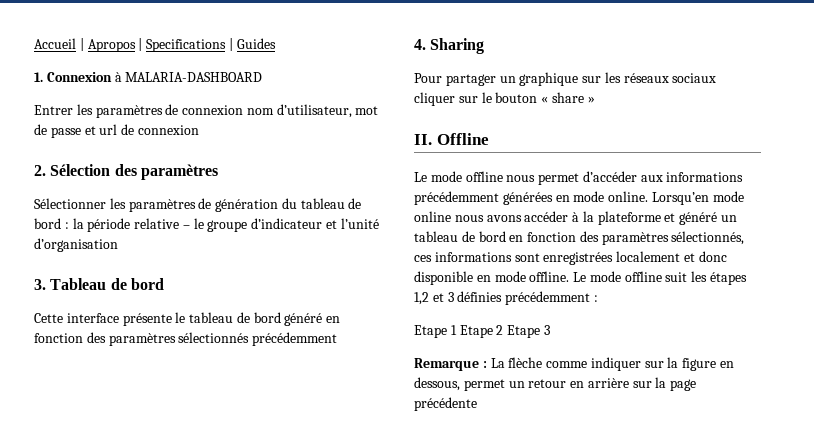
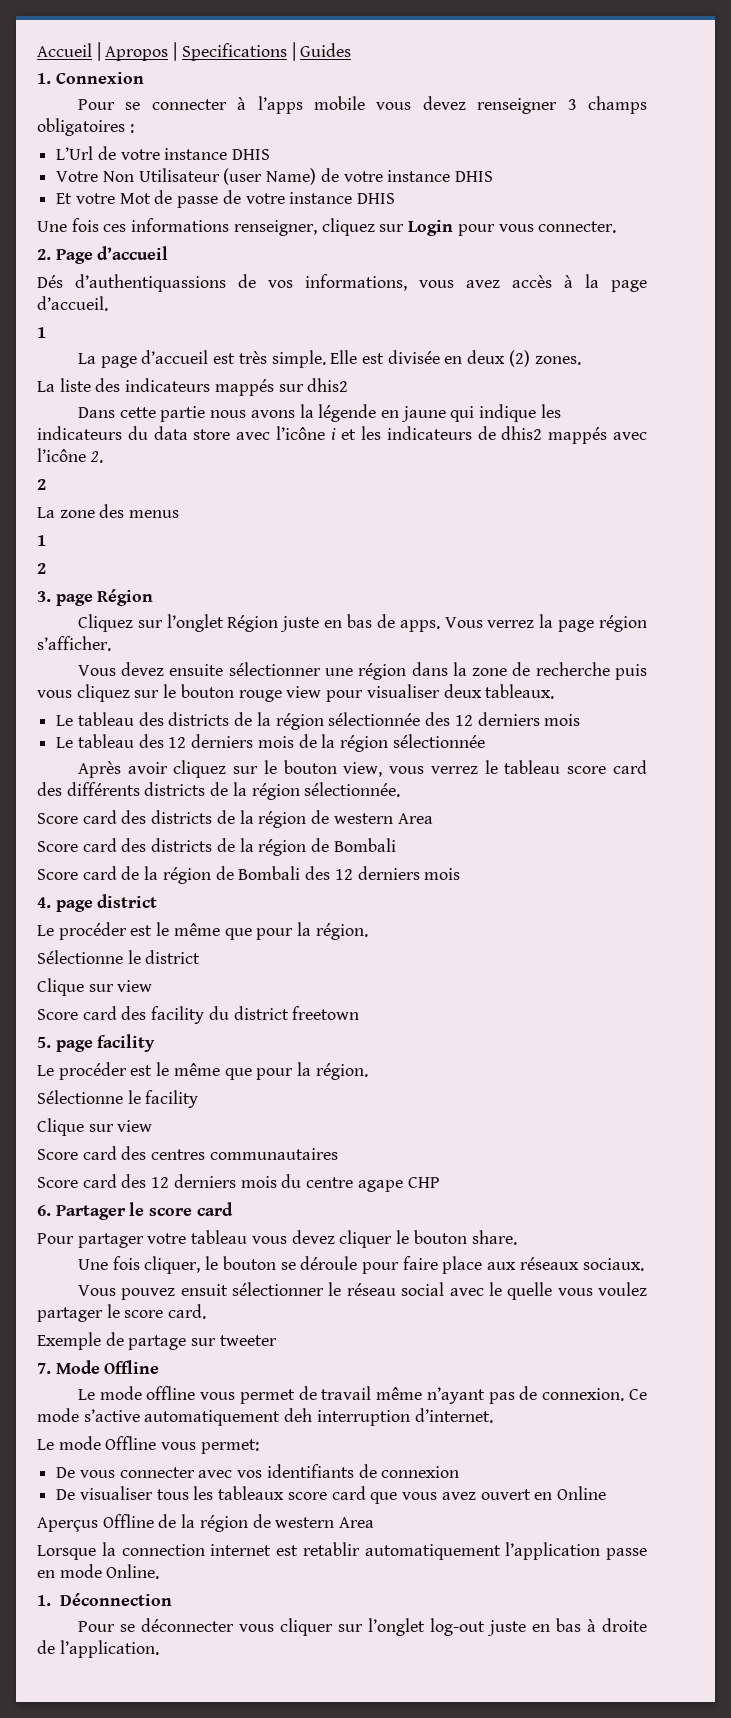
- 1. Connexion à MALARIA-DASHBOARD
- Entrer les paramètres de connexion nom d’utilisateur, mot de passe et url de connexion
- 2. Sélection des paramètres
- Sélectionner les paramètres de génération du tableau de bord : la période relative – le groupe d’indicateur et l’unité d’organisation
- 3. Tableau de bord
- Cette interface présente le tableau de bord généré en fonction des paramètres sélectionnés précédemment
- 4. Sharing
- Pour partager un graphique sur les réseaux sociaux cliquer sur le bouton « share »
- II. Offline
- Le mode offline nous permet d’accéder aux informations précédemment générées en mode online. Lorsqu’en mode online nous avons accéder à la plateforme et généré un tableau de bord en fonction des paramètres sélectionnés, ces informations sont enregistrées localement et donc disponible en mode offline. Le mode offline suit les étapes 1,2 et 3 définies précédemment :
- Etape 1 Etape 2 Etape 3
- Remarque : La flèche comme indiquer sur la figure en dessous, permet un retour en arrière sur la page précédente
+ 1. Connexion
+ Pour se connecter à l’apps mobile vous devez renseigner 3 champs obligatoires :
+ L’Url de votre instance DHIS
+ Votre Non Utilisateur (user Name) de votre instance DHIS
+ Et votre Mot de passe de votre instance DHIS
+ Une fois ces informations renseigner, cliquez sur Login pour vous connecter.
+ 2. Page d’accueil
+ Dés d’authentiquassions de vos informations, vous avez accès à la page d’accueil.
+ 1
+ La page d’accueil est très simple. Elle est divisée en deux (2) zones.
+ La liste des indicateurs mappés sur dhis2
+ Dans cette partie nous avons la légende en jaune qui indique les indicateurs du data store avec l’icône i et les indicateurs de dhis2 mappés avec l’icône 2.
+ 2
+ La zone des menus
+ 1
+ 2
+ 3. page Région
+ Cliquez sur l’onglet Région juste en bas de apps. Vous verrez la page région s’afficher.
+ Vous devez ensuite sélectionner une région dans la zone de recherche puis vous cliquez sur le bouton rouge view pour visualiser deux tableaux.
+ Le tableau des districts de la région sélectionnée des 12 derniers mois
+ Le tableau des 12 derniers mois de la région sélectionnée
+ Après avoir cliquez sur le bouton view, vous verrez le tableau score card des différents districts de la région sélectionnée.
+ Score card des districts de la région de western Area
+ Score card des districts de la région de Bombali
+ Score card de la région de Bombali des 12 derniers mois
+ 4. page district
+ Le procéder est le même que pour la région.
+ Sélectionne le district
+ Clique sur view
+ Score card des facility du district freetown
+ 5. page facility
+ Le procéder est le même que pour la région.
+ Sélectionne le facility
+ Clique sur view
+ Score card des centres communautaires
+ Score card des 12 derniers mois du centre agape CHP
+ 6. Partager le score card
+ Pour partager votre tableau vous devez cliquer le bouton share.
+ Une fois cliquer, le bouton se déroule pour faire place aux réseaux sociaux.
+ Vous pouvez ensuit sélectionner le réseau social avec le quelle vous voulez partager le score card.
+ Exemple de partage sur tweeter
+ 7. Mode Offline
+ Le mode offline vous permet de travail même n’ayant pas de connexion. Ce mode s’active automatiquement deh interruption d’internet.
+ Le mode Offline vous permet:
+ De vous connecter avec vos identifiants de connexion
+ De visualiser tous les tableaux score card que vous avez ouvert en Online
+ Aperçus Offline de la région de western Area
+ Lorsque la connection internet est retablir automatiquement l’application passe en mode Online.
+ 1. Déconnection
+ Pour se déconnecter vous cliquer sur l’onglet log-out juste en bas à droite de l’application.

